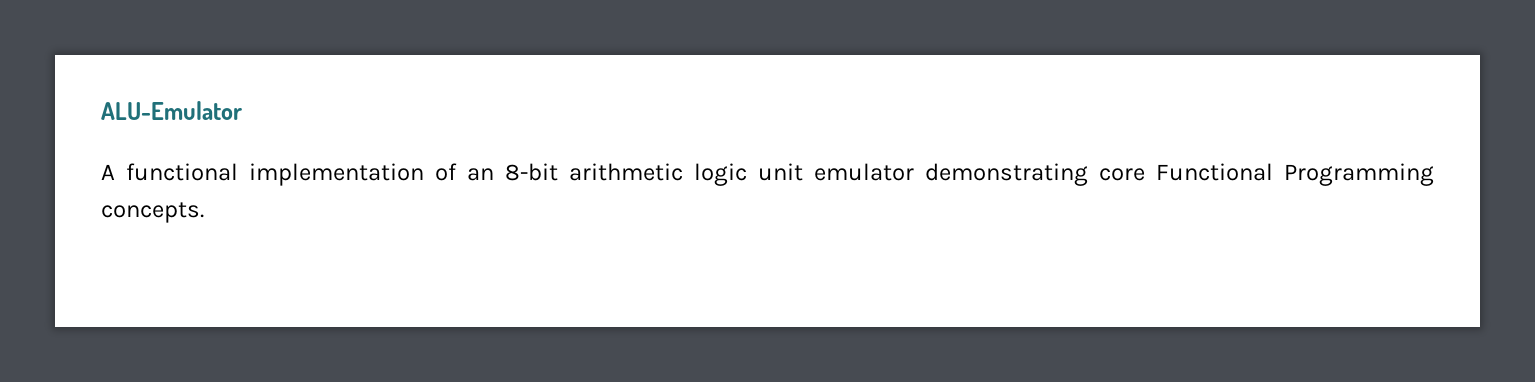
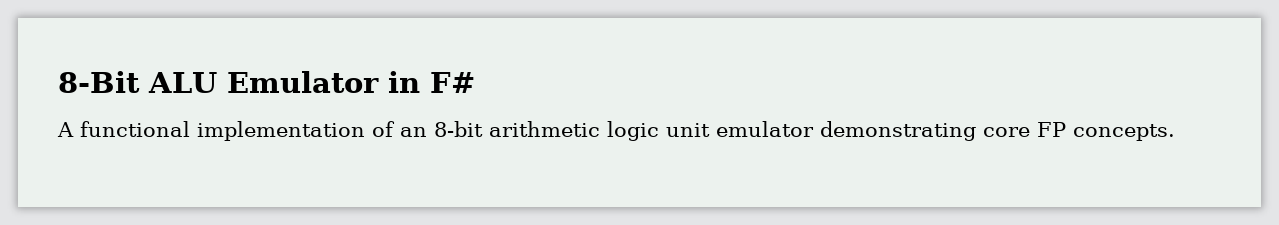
- ALU-Emulator
+ 8-Bit ALU Emulator in F#
- A functional implementation of an 8-bit arithmetic logic unit emulator demonstrating core Functional Programming concepts.
+ A functional implementation of an 8-bit arithmetic logic unit emulator demonstrating core FP concepts.

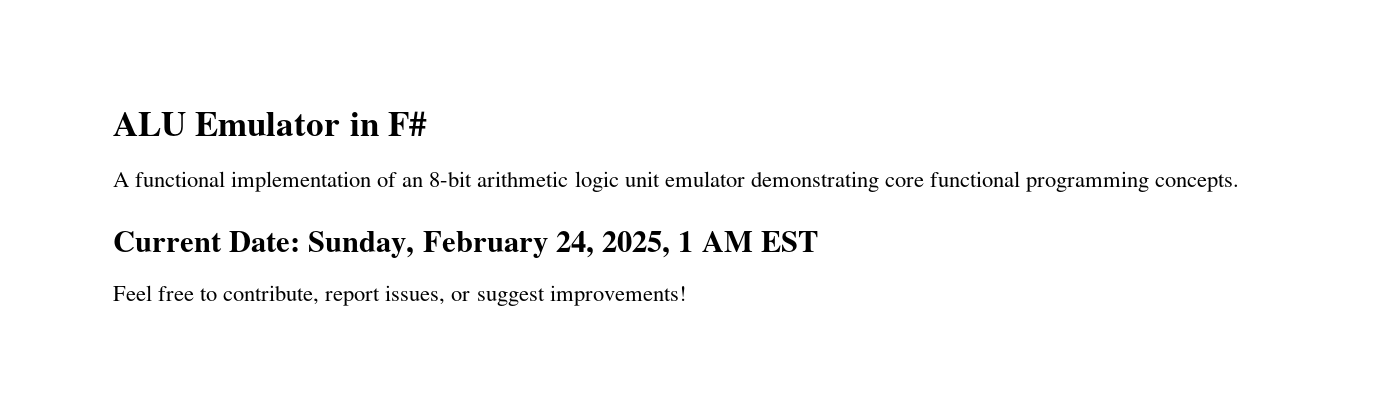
- 8-Bit ALU Emulator in F#
+ ALU Emulator in F#
- A functional implementation of an 8-bit arithmetic logic unit emulator demonstrating core FP concepts.
+ A functional implementation of an 8-bit arithmetic logic unit emulator demonstrating core functional programming concepts.
+ Current Date: Sunday, February 24, 2025, 1 AM EST
+ Feel free to contribute, report issues, or suggest improvements!

